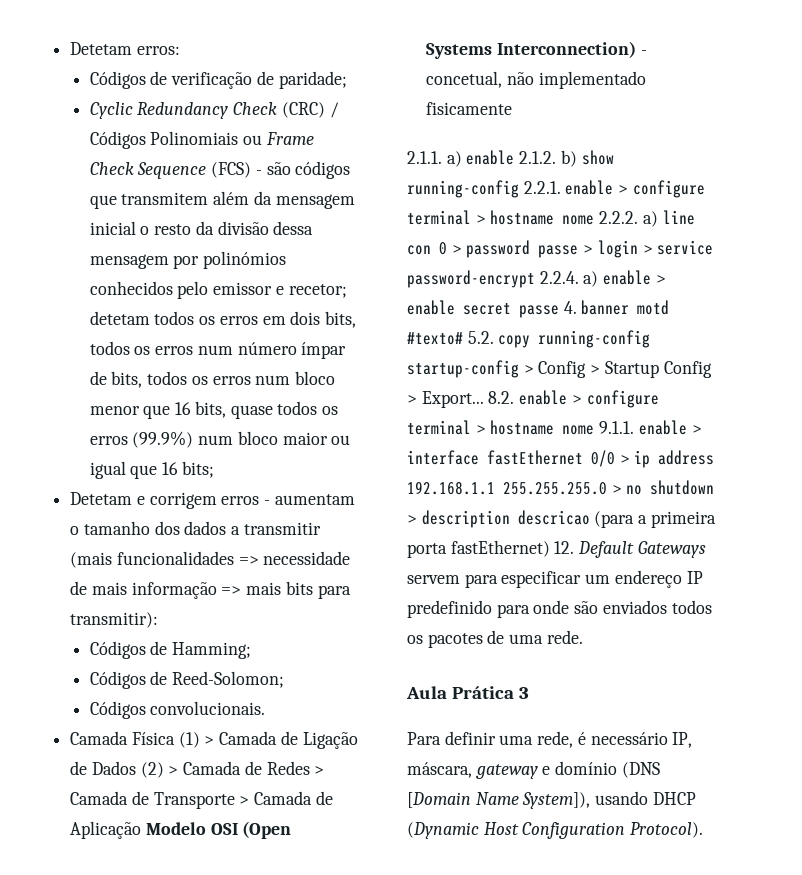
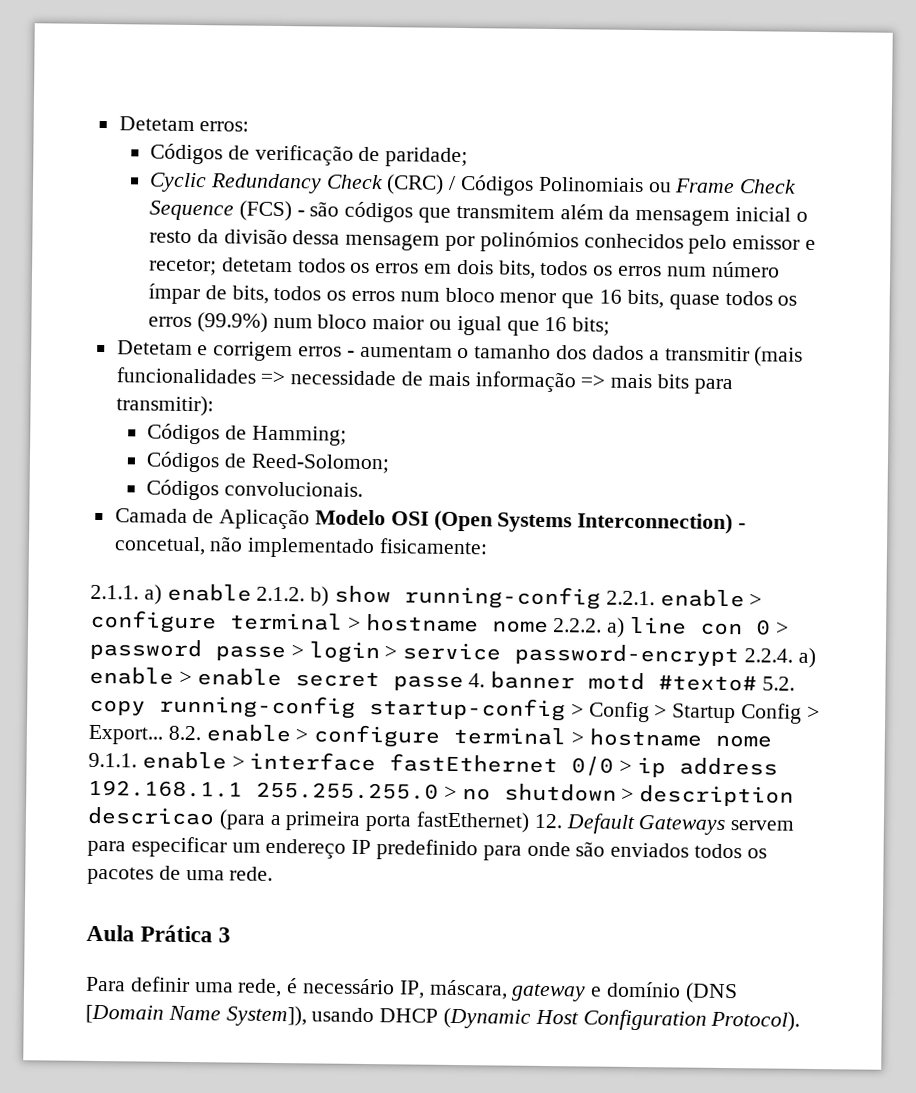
- Camada Física (1) > Camada de Ligação de Dados (2) > Camada de Redes > Camada de Transporte > Camada de Aplicação Modelo OSI (Open Systems Interconnection) - concetual, não implementado fisicamente
+ Camada de Aplicação Modelo OSI (Open Systems Interconnection) - concetual, não implementado fisicamente:

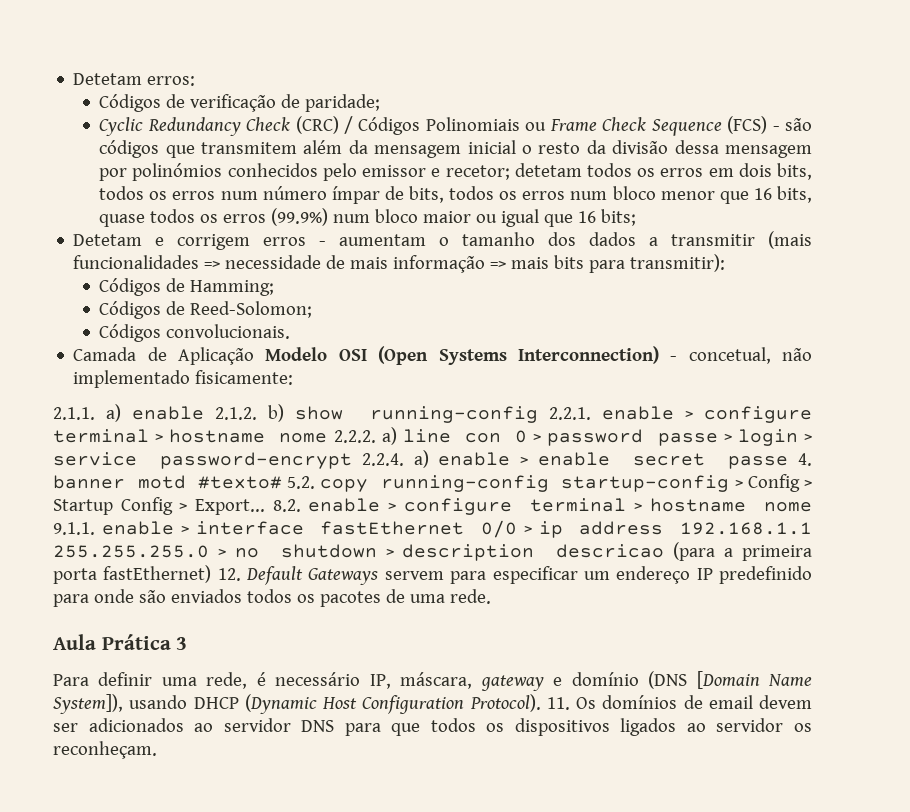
+ 11. Os domínios de email devem ser adicionados ao servidor DNS para que todos os dispositivos ligados ao servidor os reconheçam.

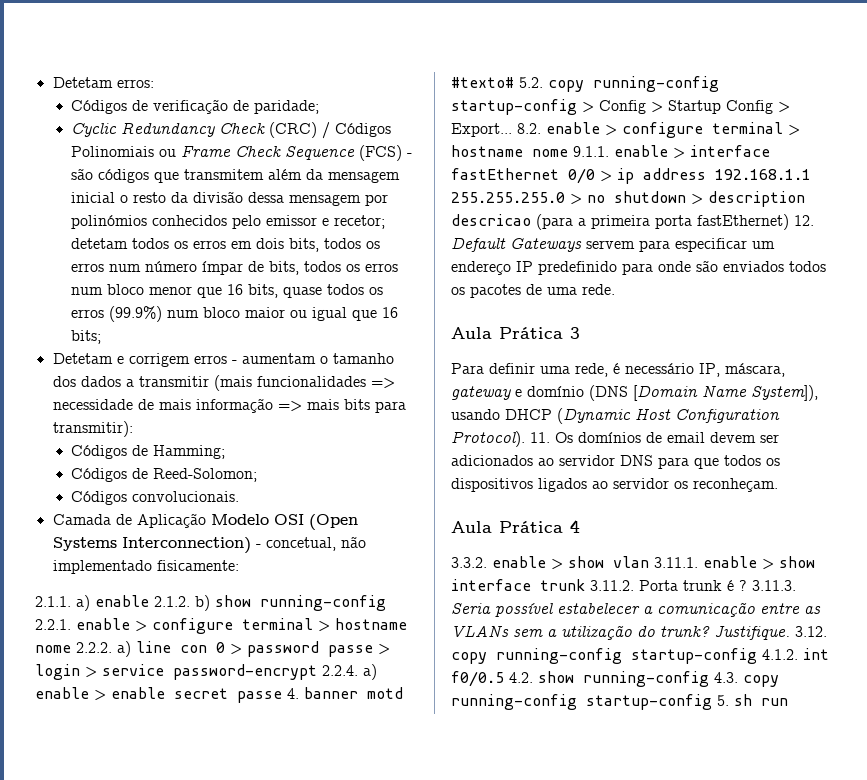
+ Aula Prática 4
+ 3.3.2. enable > show vlan 3.11.1. enable > show interface trunk 3.11.2. Porta trunk é ? 3.11.3. Seria possível estabelecer a comunicação entre as VLANs sem a utilização do trunk? Justifique. 3.12. copy running-config startup-config 4.1.2. int f0/0.5 4.2. show running-config 4.3. copy running-config startup-config 5. sh run

